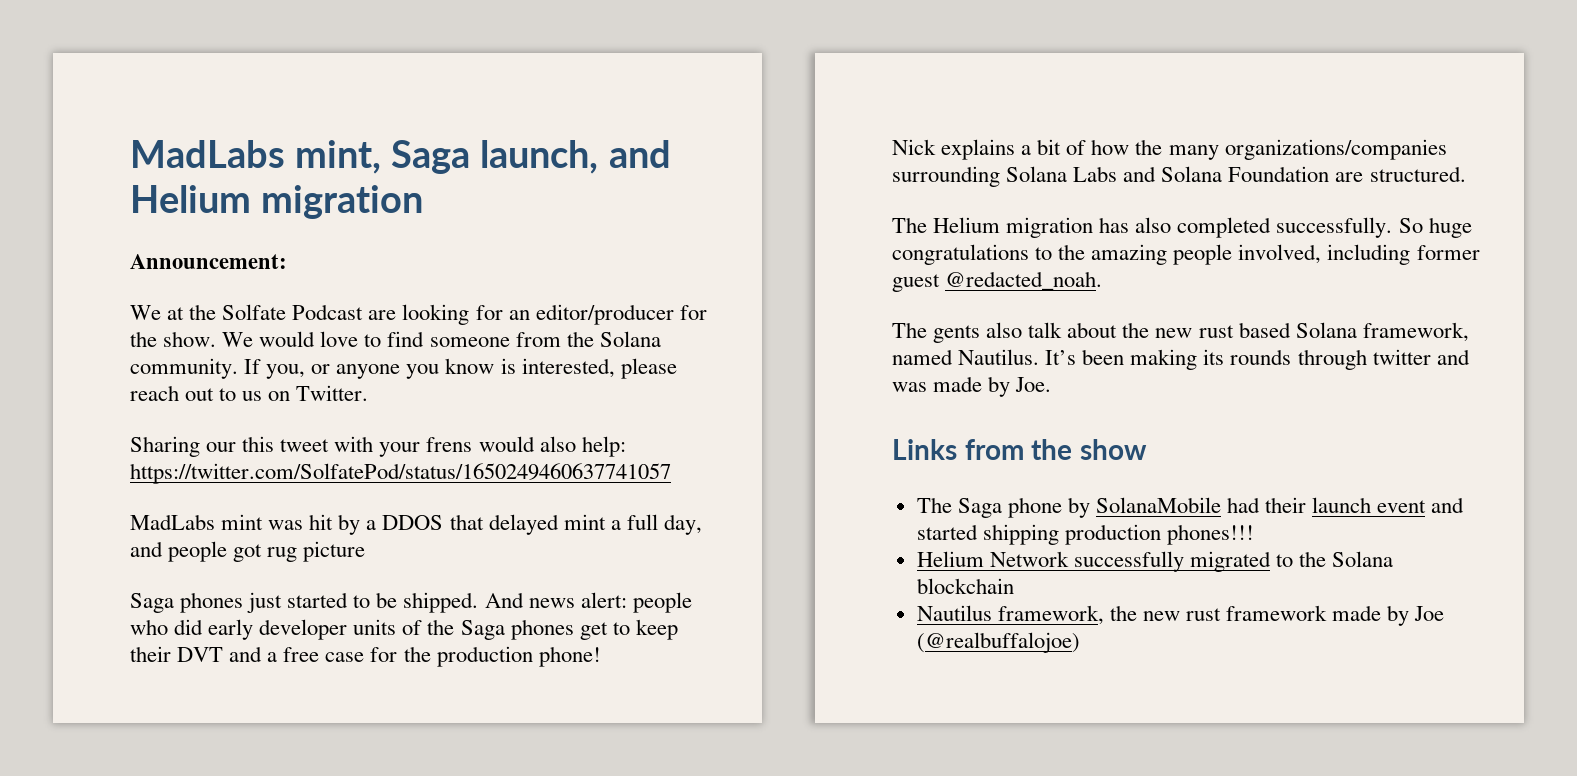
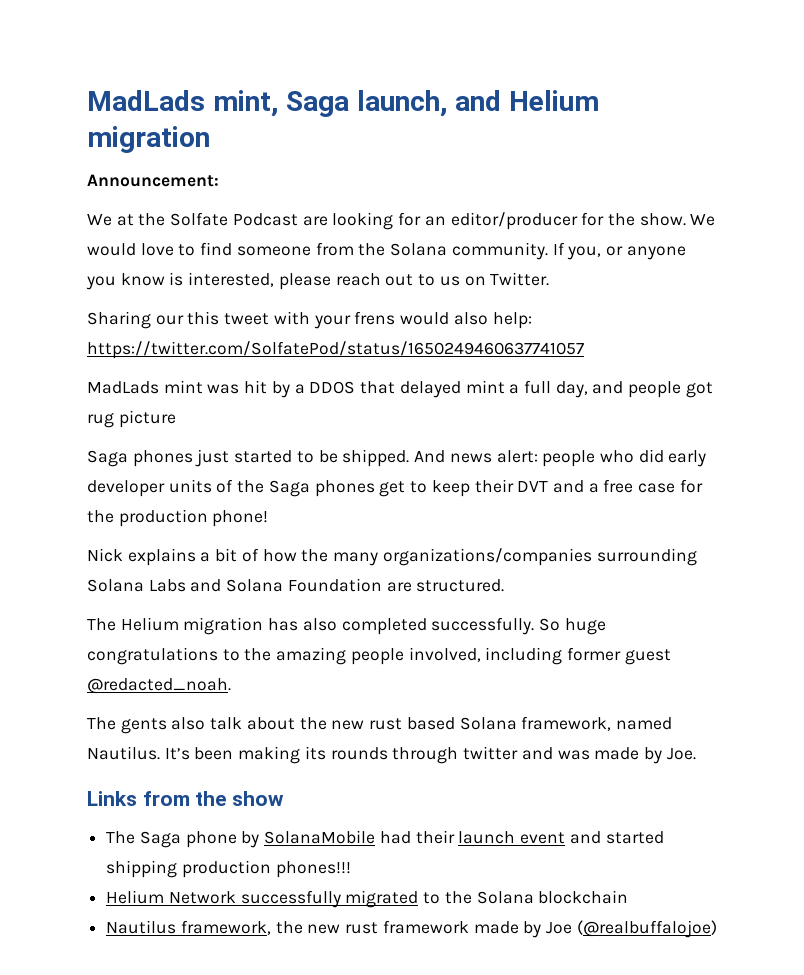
- MadLabs mint, Saga launch, and Helium migration
+ MadLads mint, Saga launch, and Helium migration
- MadLabs mint was hit by a DDOS that delayed mint a full day, and people got rug picture
+ MadLads mint was hit by a DDOS that delayed mint a full day, and people got rug picture

